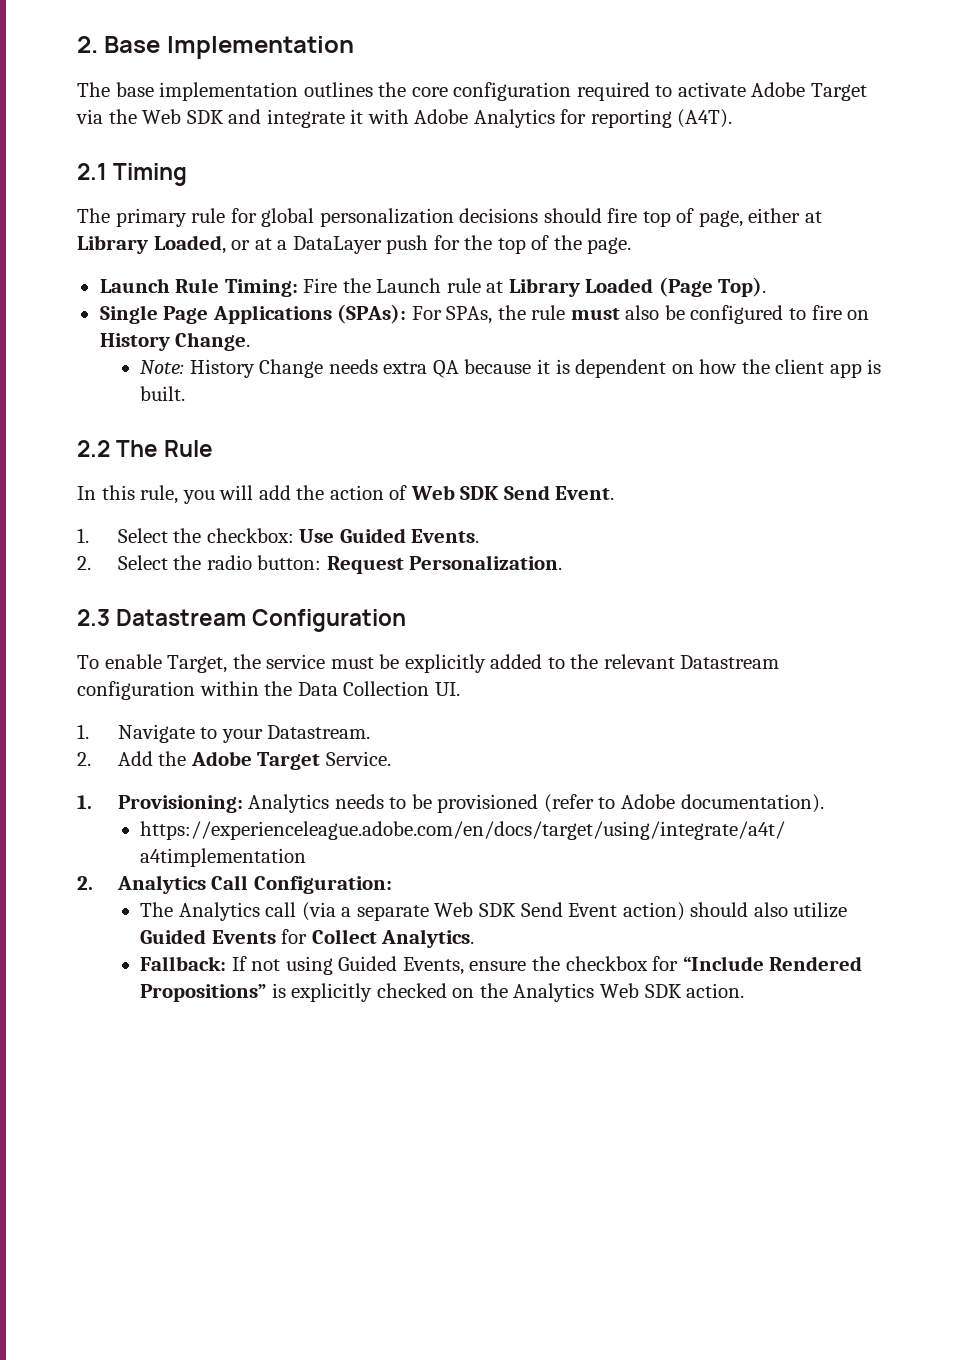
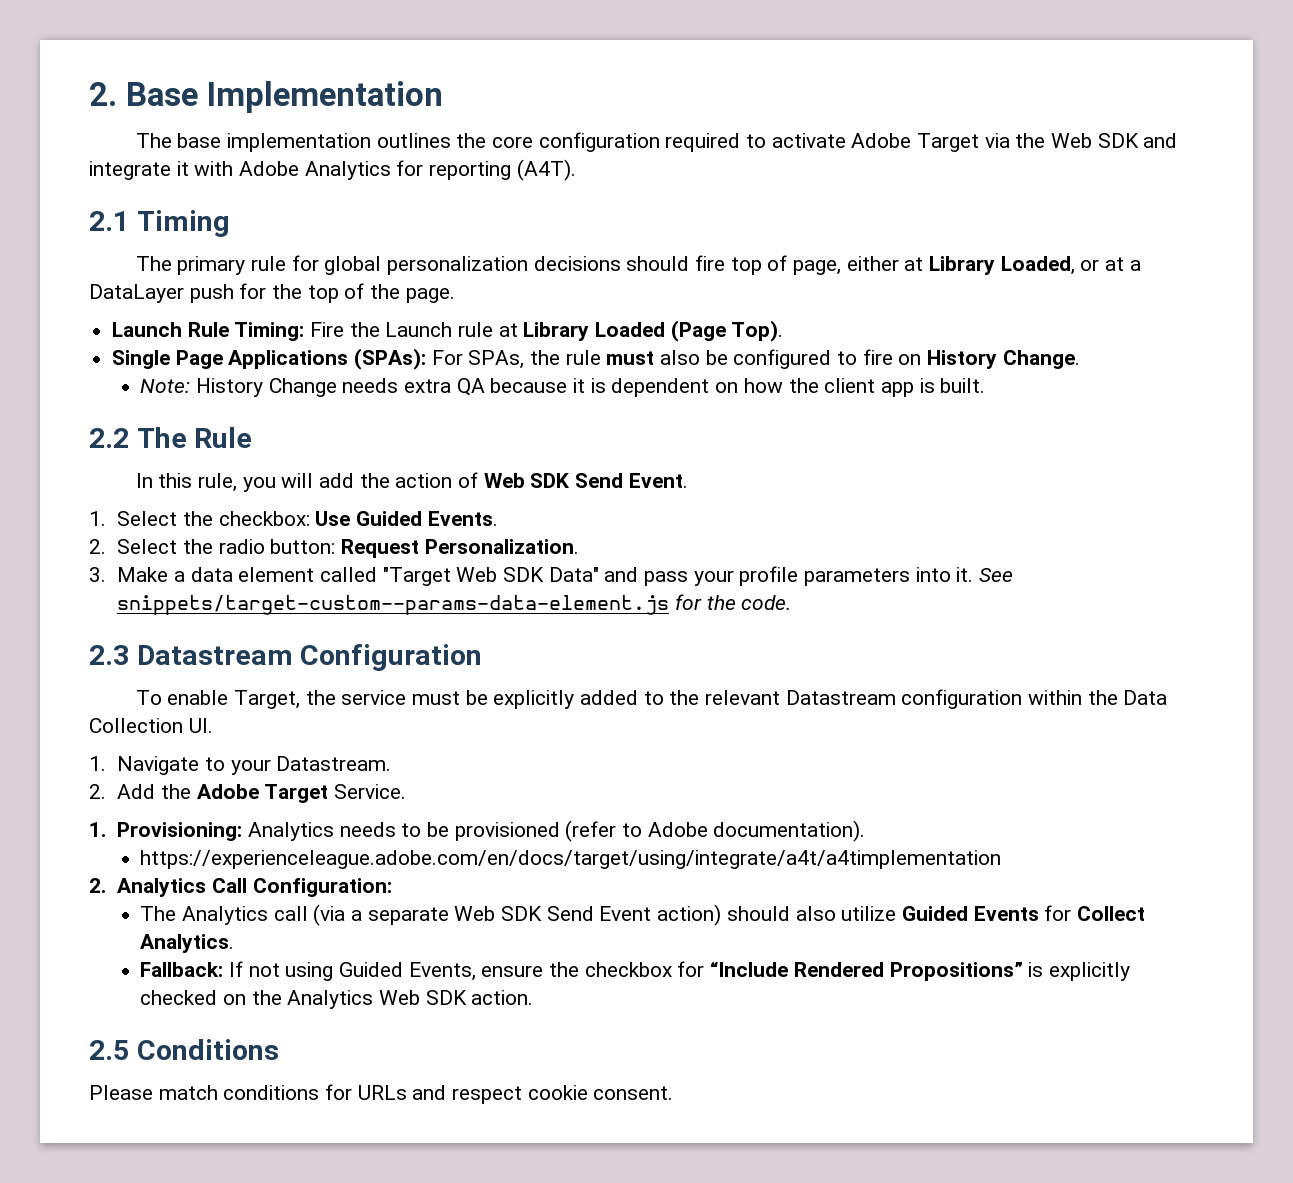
+ 3. Make a data element called "Target Web SDK Data" and pass your profile parameters into it. See snippets/target-custom--params-data-element.js for the code.
+ 2.5 Conditions
+ Please match conditions for URLs and respect cookie consent.

